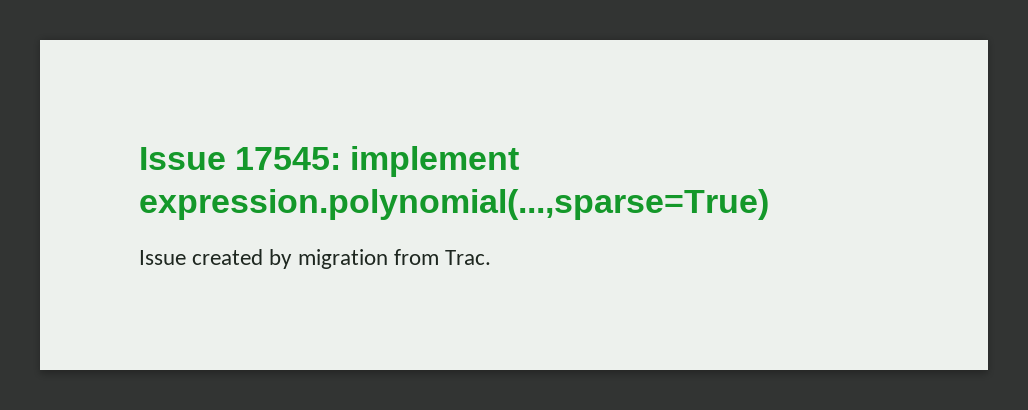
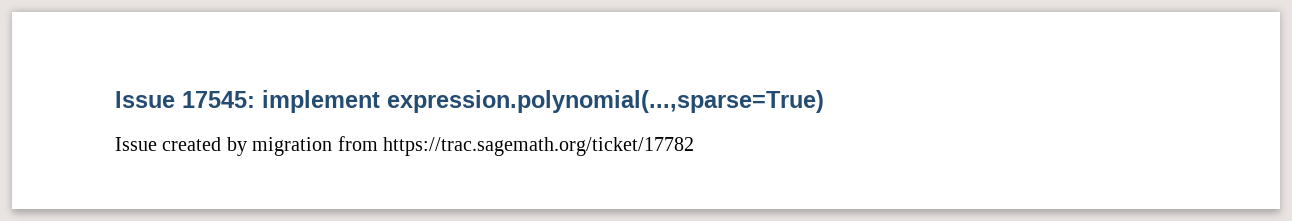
- Issue created by migration from Trac.
+ Issue created by migration from https://trac.sagemath.org/ticket/17782

